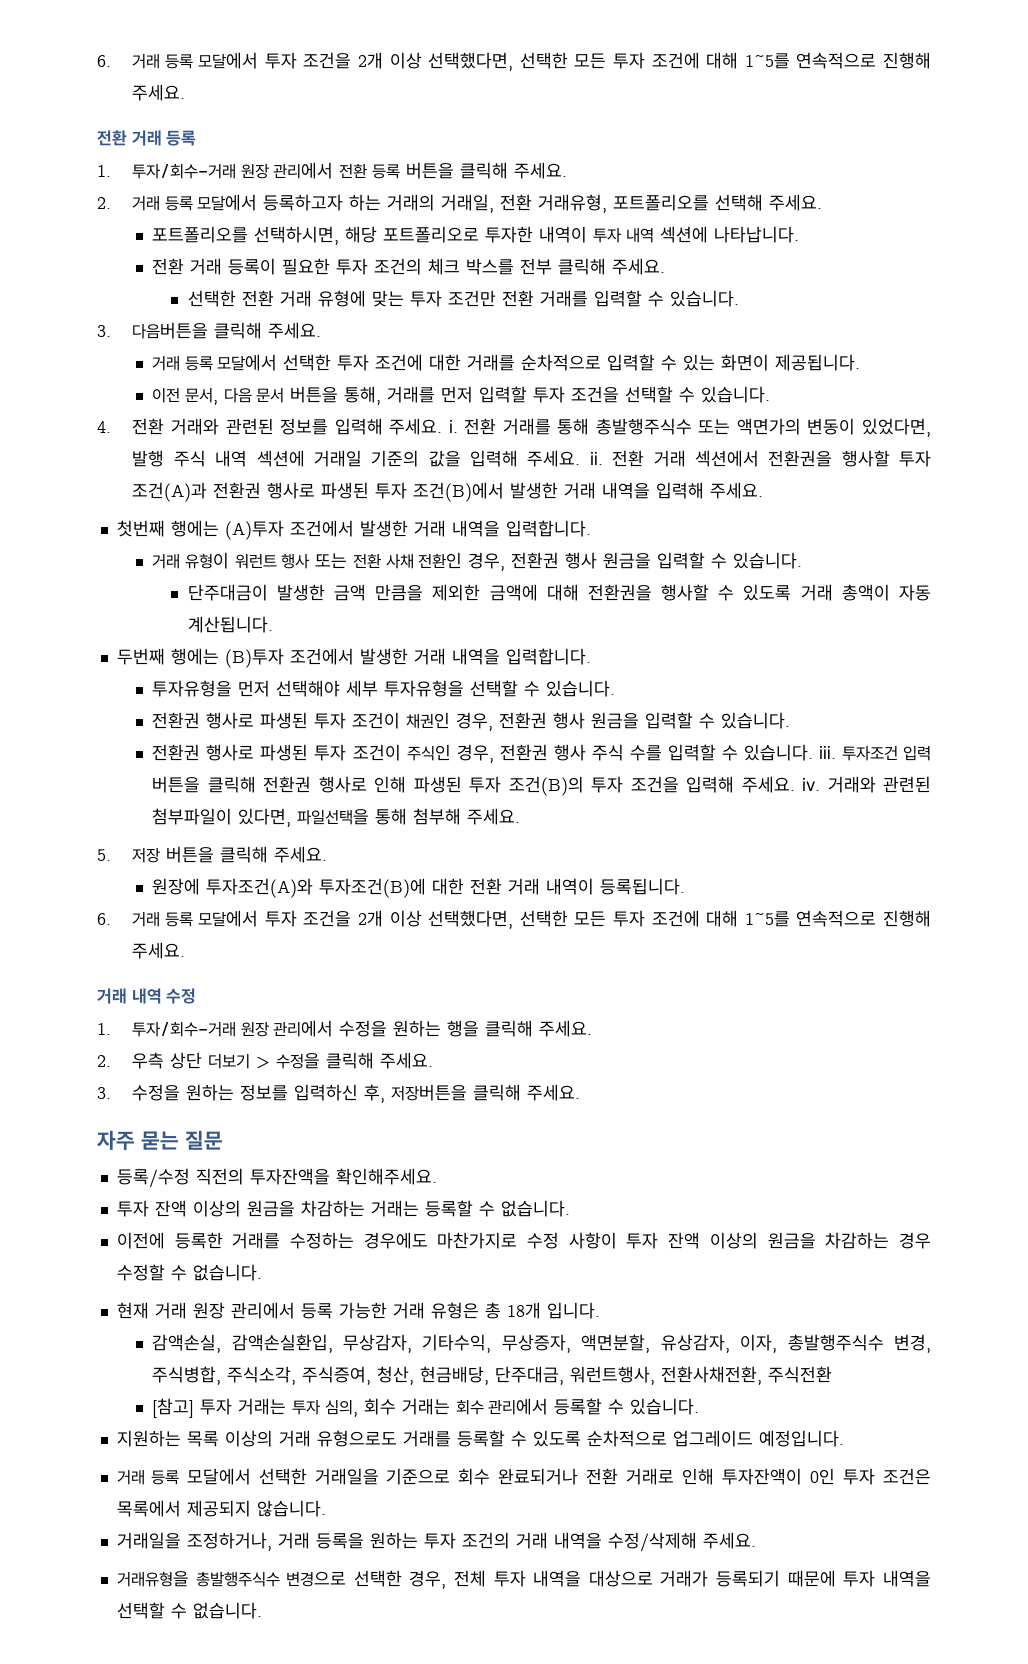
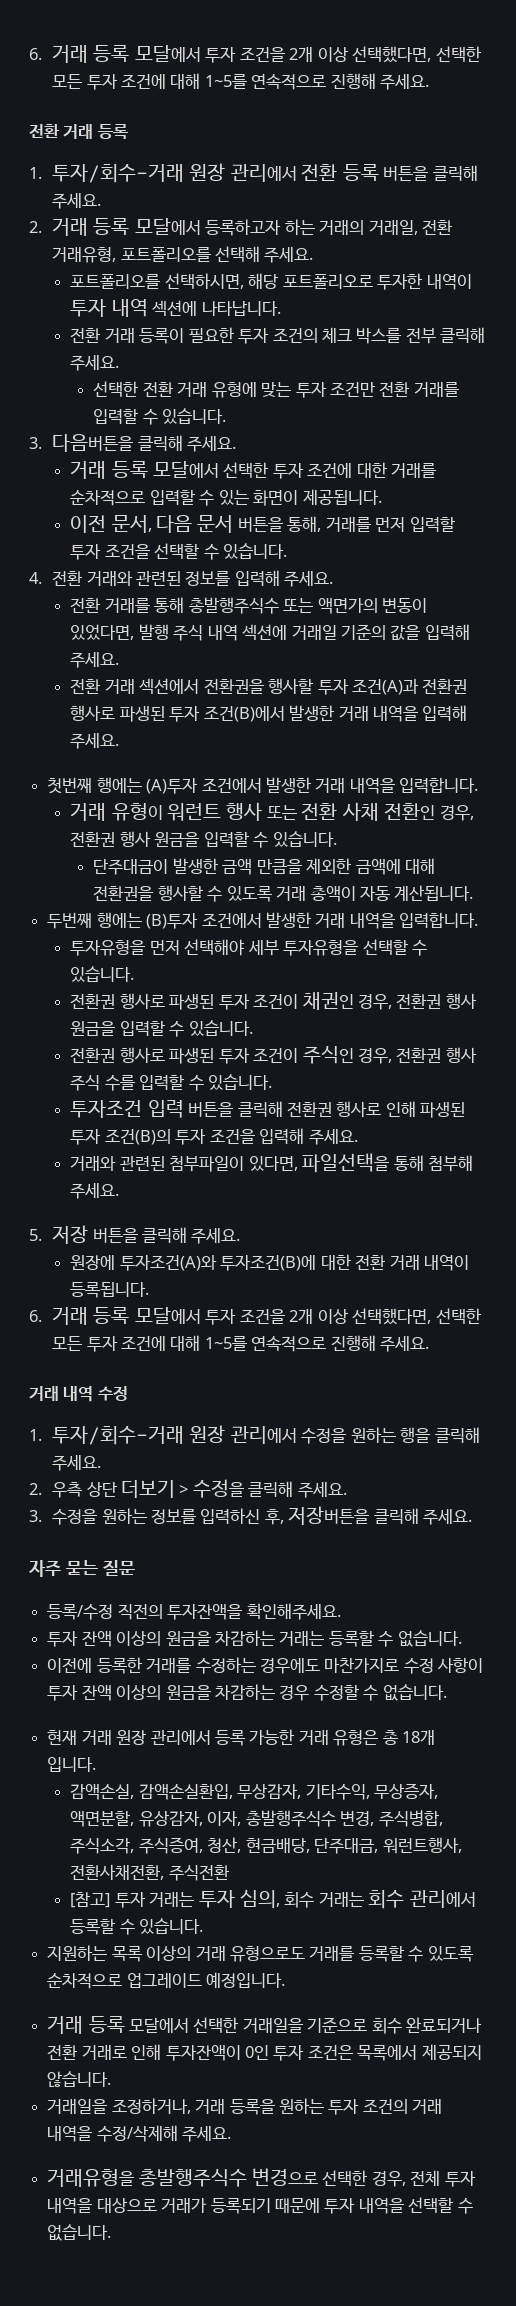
- 4. 전환 거래와 관련된 정보를 입력해 주세요. ⅰ. 전환 거래를 통해 총발행주식수 또는 액면가의 변동이 있었다면, 발행 주식 내역 섹션에 거래일 기준의 값을 입력해 주세요. ⅱ. 전환 거래 섹션에서 전환권을 행사할 투자 조건(A)과 전환권 행사로 파생된 투자 조건(B)에서 발생한 거래 내역을 입력해 주세요.
+ 4. 전환 거래와 관련된 정보를 입력해 주세요.
+ 전환 거래를 통해 총발행주식수 또는 액면가의 변동이 있었다면, 발행 주식 내역 섹션에 거래일 기준의 값을 입력해 주세요.
+ 전환 거래 섹션에서 전환권을 행사할 투자 조건(A)과 전환권 행사로 파생된 투자 조건(B)에서 발생한 거래 내역을 입력해 주세요.
- 전환권 행사로 파생된 투자 조건이 주식인 경우, 전환권 행사 주식 수를 입력할 수 있습니다. ⅲ. 투자조건 입력 버튼을 클릭해 전환권 행사로 인해 파생된 투자 조건(B)의 투자 조건을 입력해 주세요. ⅳ. 거래와 관련된 첨부파일이 있다면, 파일선택을 통해 첨부해 주세요.
+ 전환권 행사로 파생된 투자 조건이 주식인 경우, 전환권 행사 주식 수를 입력할 수 있습니다.
+ 투자조건 입력 버튼을 클릭해 전환권 행사로 인해 파생된 투자 조건(B)의 투자 조건을 입력해 주세요.
+ 거래와 관련된 첨부파일이 있다면, 파일선택을 통해 첨부해 주세요.

